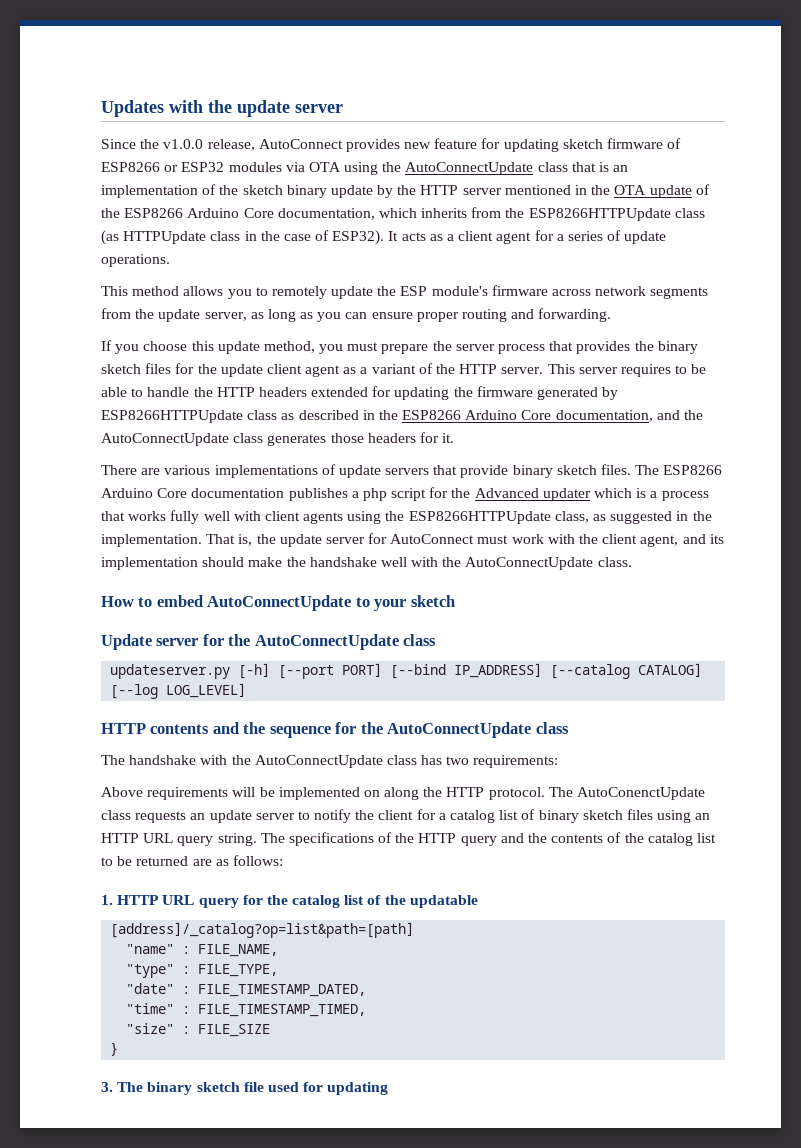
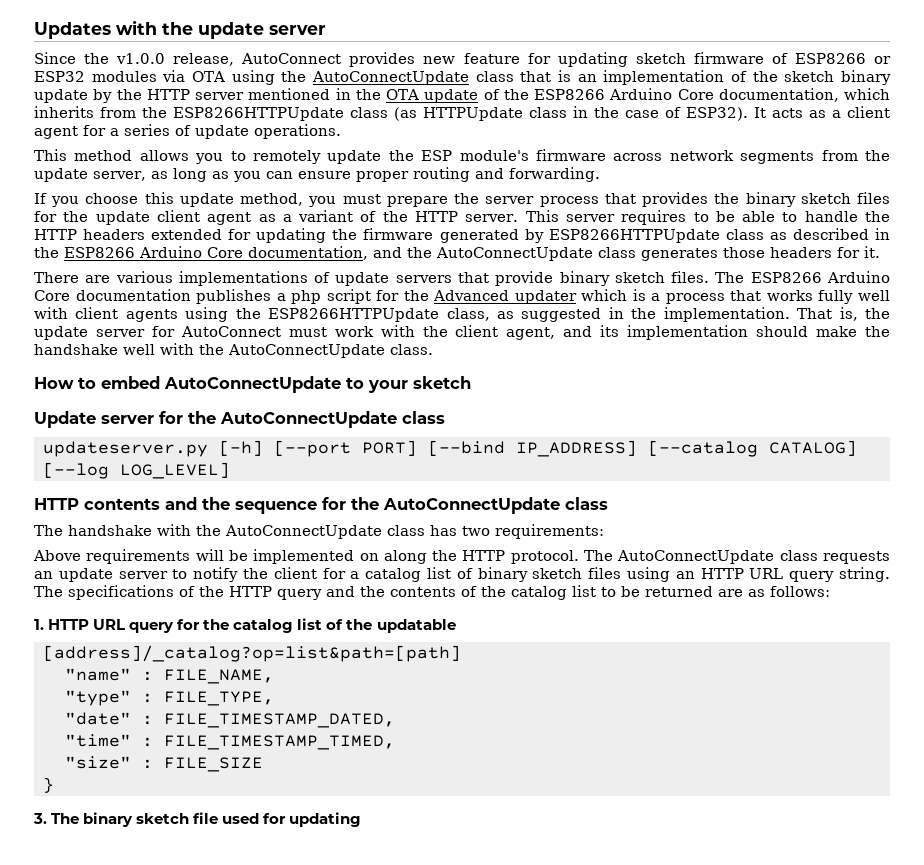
- The AutoConenctUpdate class requests an update server to notify the client for a catalog list of binary sketch files using an HTTP URL query string.
+ The AutoConnectUpdate class requests an update server to notify the client for a catalog list of binary sketch files using an HTTP URL query string.

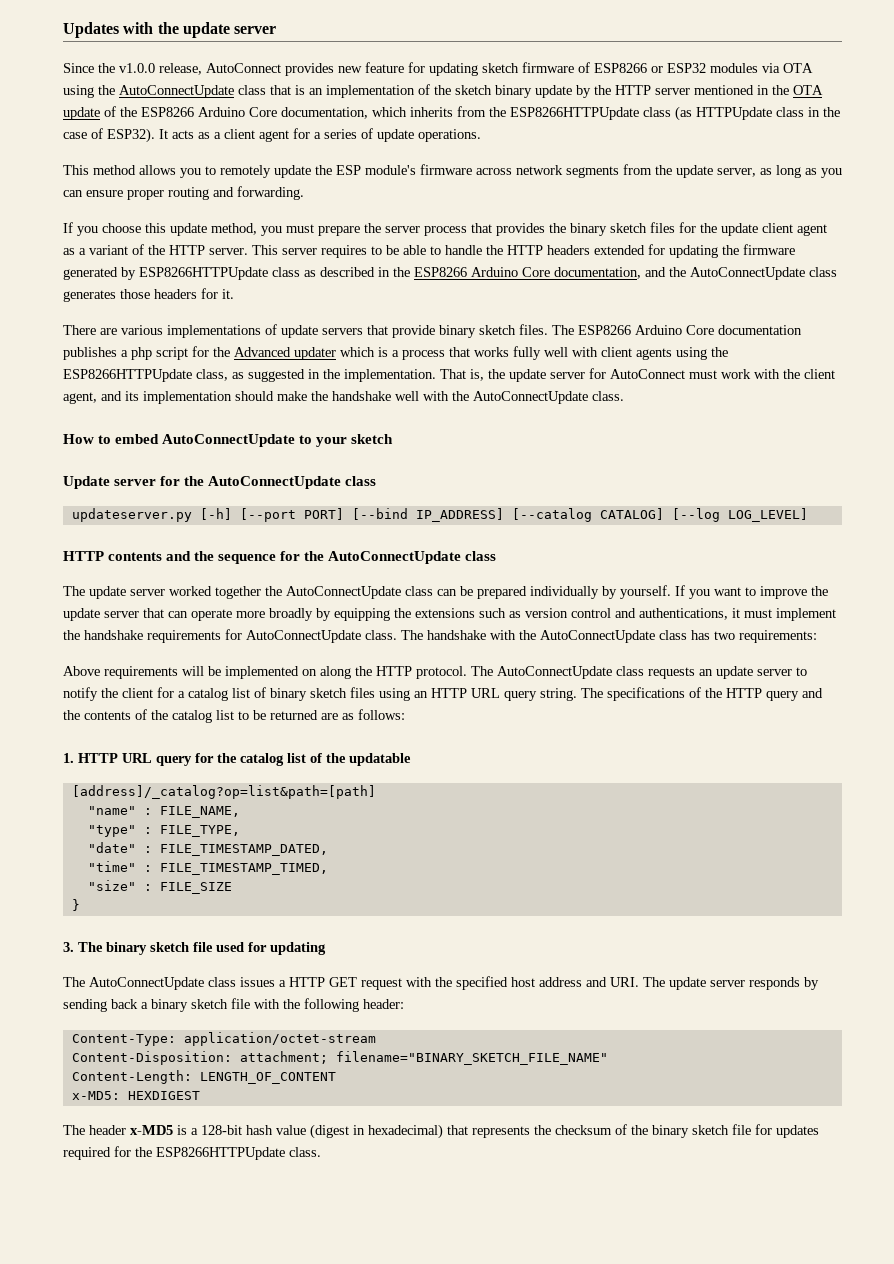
- The handshake with the AutoConnectUpdate class has two requirements:
+ The update server worked together the AutoConnectUpdate class can be prepared individually by yourself. If you want to improve the update server that can operate more broadly by equipping the extensions such as version control and authentications, it must implement the handshake requirements for AutoConnectUpdate class. The handshake with the AutoConnectUpdate class has two requirements:
+ The AutoConnectUpdate class issues a HTTP GET request with the specified host address and URI. The update server responds by sending back a binary sketch file with the following header:
+ Content-Type: application/octet-stream
+ Content-Disposition: attachment; filename="BINARY_SKETCH_FILE_NAME"
+ Content-Length: LENGTH_OF_CONTENT
+ x-MD5: HEXDIGEST
+ The header x-MD5 is a 128-bit hash value (digest in hexadecimal) that represents the checksum of the binary sketch file for updates required for the ESP8266HTTPUpdate class.

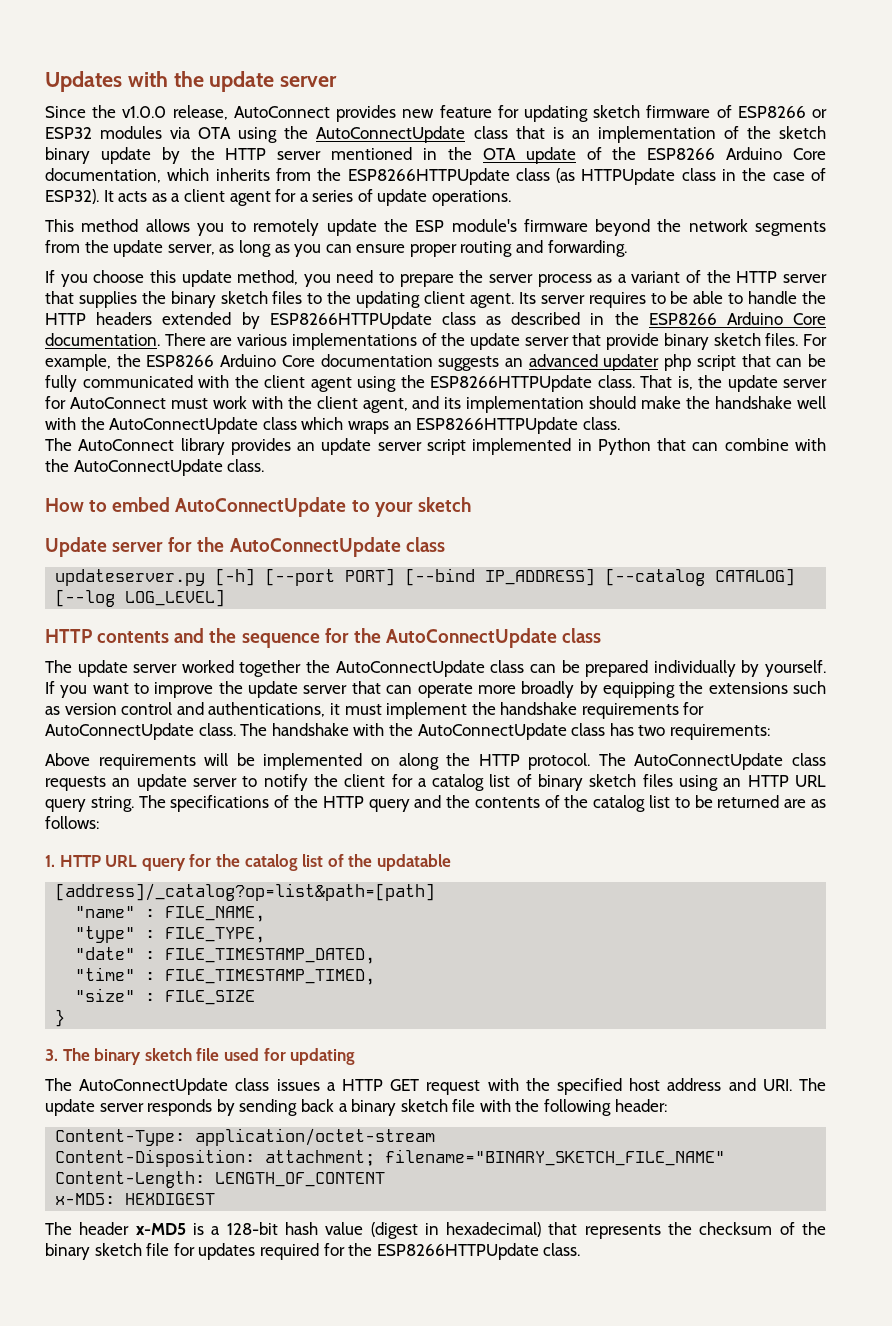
- This method allows you to remotely update the ESP module's firmware across network segments from the update server, as long as you can ensure proper routing and forwarding.
+ This method allows you to remotely update the ESP module's firmware beyond the network segments from the update server, as long as you can ensure proper routing and forwarding.
- If you choose this update method, you must prepare the server process that provides the binary sketch files for the update client agent as a variant of the HTTP server. This server requires to be able to handle the HTTP headers extended for updating the firmware generated by ESP8266HTTPUpdate class as described in the ESP8266 Arduino Core documentation, and the AutoConnectUpdate class generates those headers for it.
- There are various implementations of update servers that provide binary sketch files.
+ If you choose this update method, you need to prepare the server process as a variant of the HTTP server that supplies the binary sketch files to the updating client agent. Its server requires to be able to handle the HTTP headers extended by ESP8266HTTPUpdate class as described in the ESP8266 Arduino Core documentation. There are various implementations of the update server that provide binary sketch files.
- The ESP8266 Arduino Core documentation publishes a php script for the Advanced updater which is a process that works fully well with client agents using the ESP8266HTTPUpdate class, as suggested in the implementation.
+ For example, the ESP8266 Arduino Core documentation suggests an advanced updater php script that can be fully communicated with the client agent using the ESP8266HTTPUpdate class.
- That is, the update server for AutoConnect must work with the client agent, and its implementation should make the handshake well with the AutoConnectUpdate class.
+ That is, the update server for AutoConnect must work with the client agent, and its implementation should make the handshake well with the AutoConnectUpdate class which wraps an ESP8266HTTPUpdate class.
+ The AutoConnect library provides an update server script implemented in Python that can combine with the AutoConnectUpdate class.

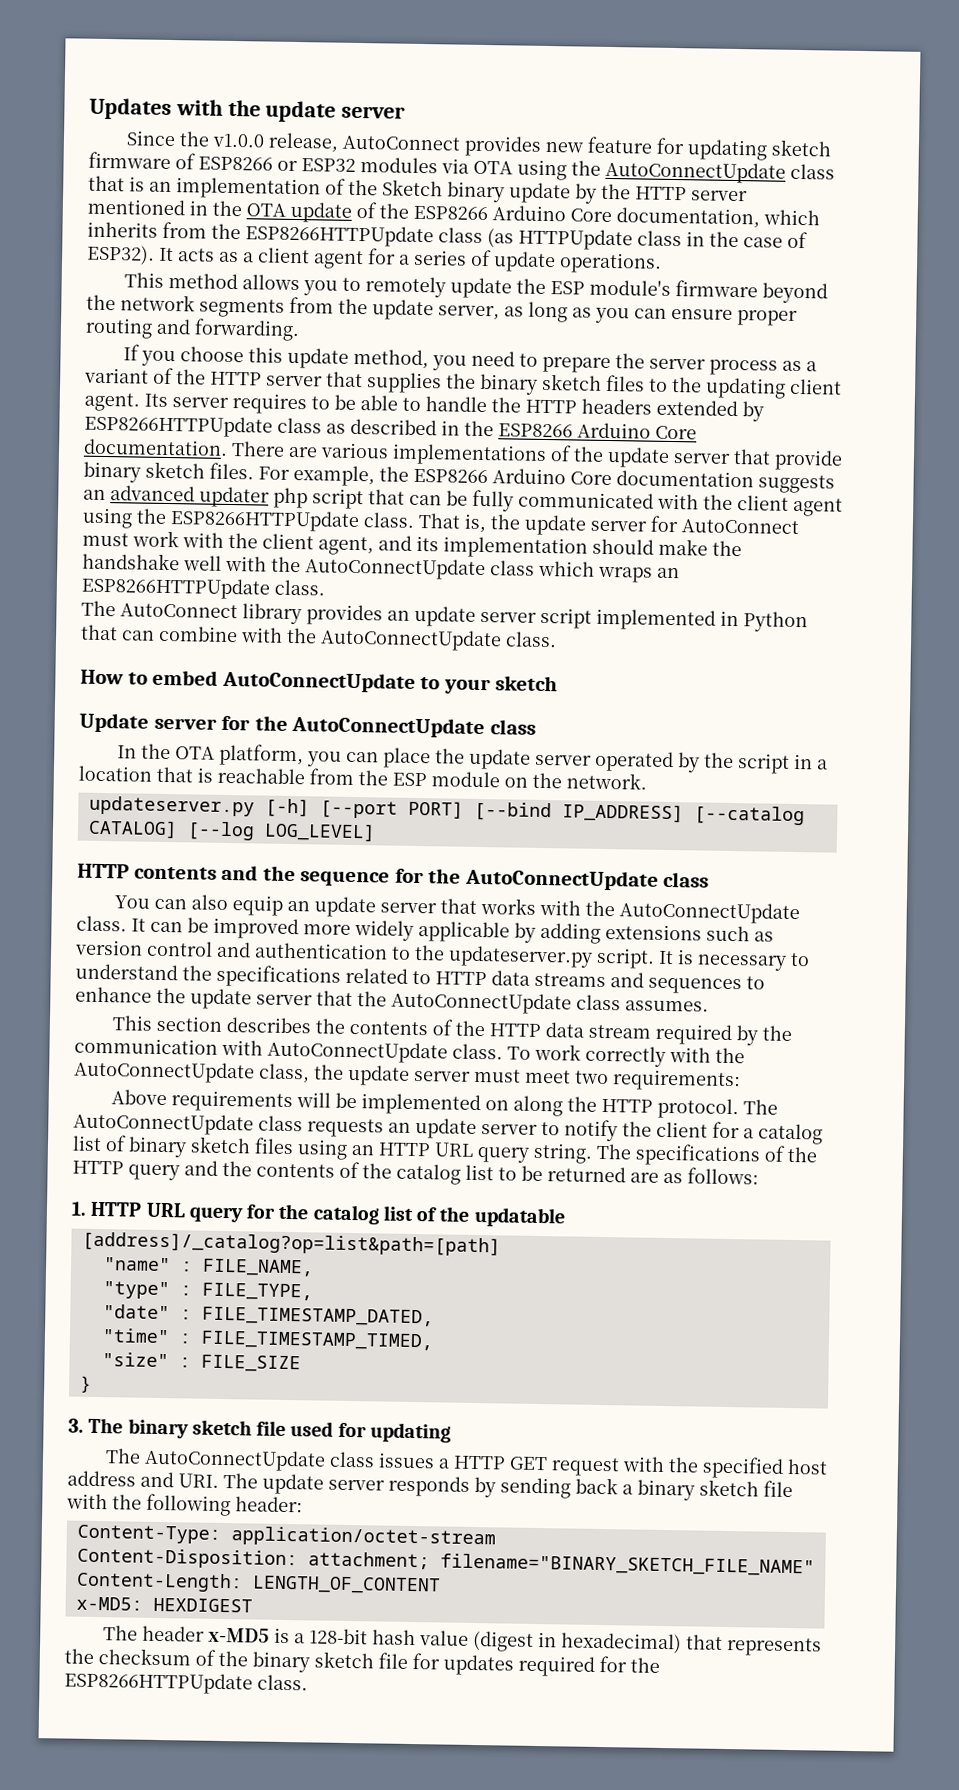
- Since the v1.0.0 release, AutoConnect provides new feature for updating sketch firmware of ESP8266 or ESP32 modules via OTA using the AutoConnectUpdate class that is an implementation of the sketch binary update by the HTTP server mentioned in the OTA update of the ESP8266 Arduino Core documentation, which inherits from the ESP8266HTTPUpdate class (as HTTPUpdate class in the case of ESP32).
+ Since the v1.0.0 release, AutoConnect provides new feature for updating sketch firmware of ESP8266 or ESP32 modules via OTA using the AutoConnectUpdate class that is an implementation of the Sketch binary update by the HTTP server mentioned in the OTA update of the ESP8266 Arduino Core documentation, which inherits from the ESP8266HTTPUpdate class (as HTTPUpdate class in the case of ESP32).
+ In the OTA platform, you can place the update server operated by the script in a location that is reachable from the ESP module on the network.
- The update server worked together the AutoConnectUpdate class can be prepared individually by yourself. If you want to improve the update server that can operate more broadly by equipping the extensions such as version control and authentications, it must implement the handshake requirements for AutoConnectUpdate class. The handshake with the AutoConnectUpdate class has two requirements:
+ You can also equip an update server that works with the AutoConnectUpdate class. It can be improved more widely applicable by adding extensions such as version control and authentication to the updateserver.py script. It is necessary to understand the specifications related to HTTP data streams and sequences to enhance the update server that the AutoConnectUpdate class assumes.
+ This section describes the contents of the HTTP data stream required by the communication with AutoConnectUpdate class. To work correctly with the AutoConnectUpdate class, the update server must meet two requirements:

